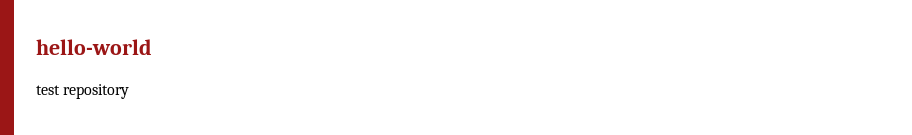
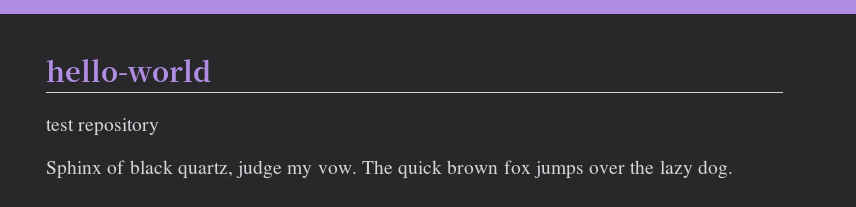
+ Sphinx of black quartz, judge my vow. The quick brown fox jumps over the lazy dog.

